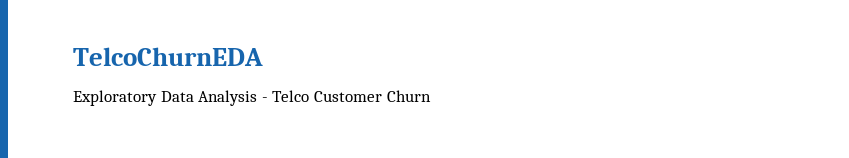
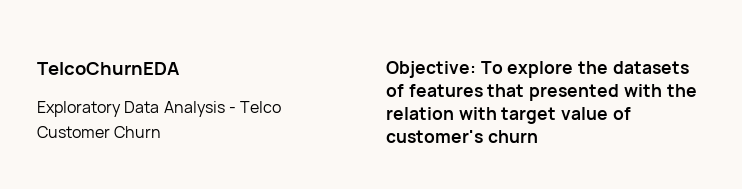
+ Objective: To explore the datasets of features that presented with the relation with target value of customer's churn

